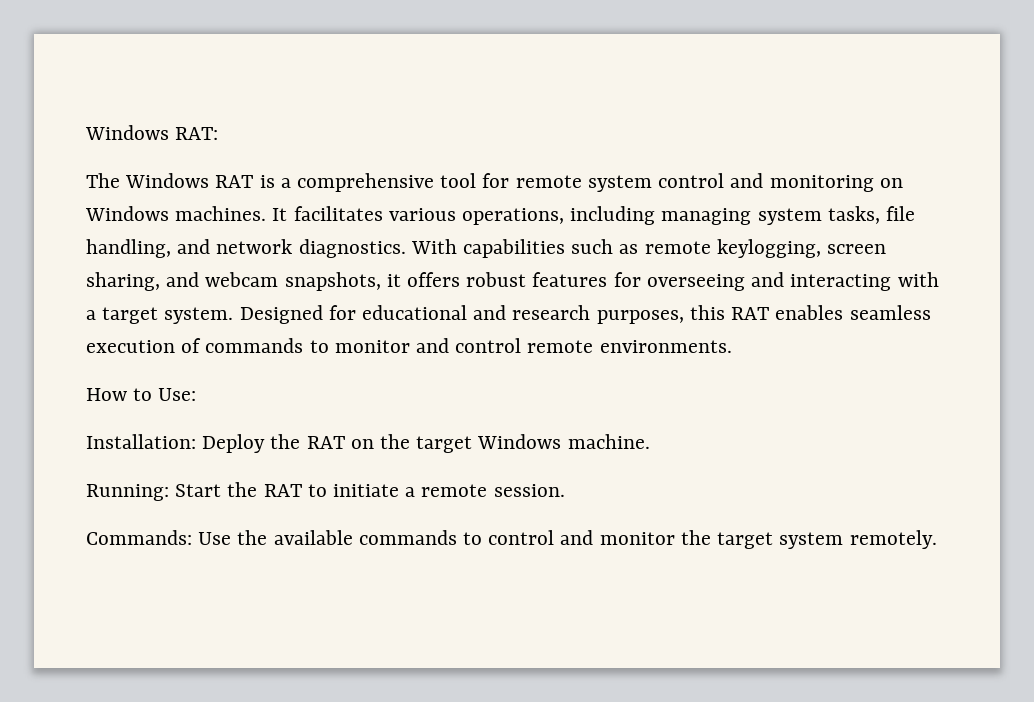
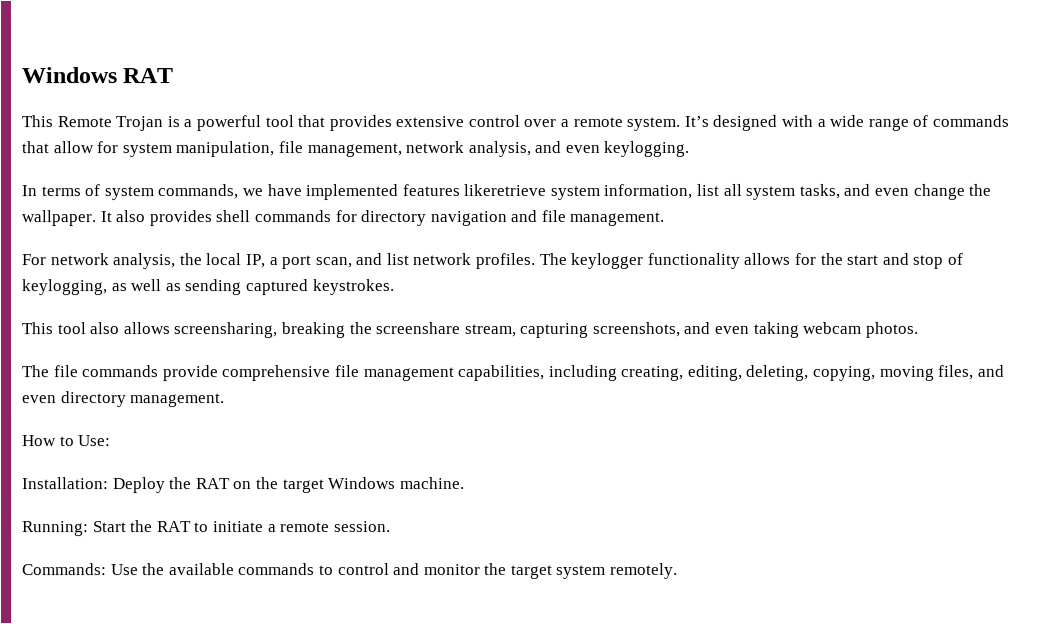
- Windows RAT:
- The Windows RAT is a comprehensive tool for remote system control and monitoring on Windows machines. It facilitates various operations, including managing system tasks, file handling, and network diagnostics. With capabilities such as remote keylogging, screen sharing, and webcam snapshots, it offers robust features for overseeing and interacting with a target system. Designed for educational and research purposes, this RAT enables seamless execution of commands to monitor and control remote environments.
+ Windows RAT
+ This Remote Trojan is a powerful tool that provides extensive control over a remote system. It’s designed with a wide range of commands that allow for system manipulation, file management, network analysis, and even keylogging.
+ In terms of system commands, we have implemented features likeretrieve system information, list all system tasks, and even change the wallpaper. It also provides shell commands for directory navigation and file management.
+ For network analysis, the local IP, a port scan, and list network profiles. The keylogger functionality allows for the start and stop of keylogging, as well as sending captured keystrokes.
+ This tool also allows screensharing, breaking the screenshare stream, capturing screenshots, and even taking webcam photos.
+ The file commands provide comprehensive file management capabilities, including creating, editing, deleting, copying, moving files, and even directory management.

